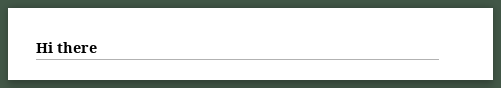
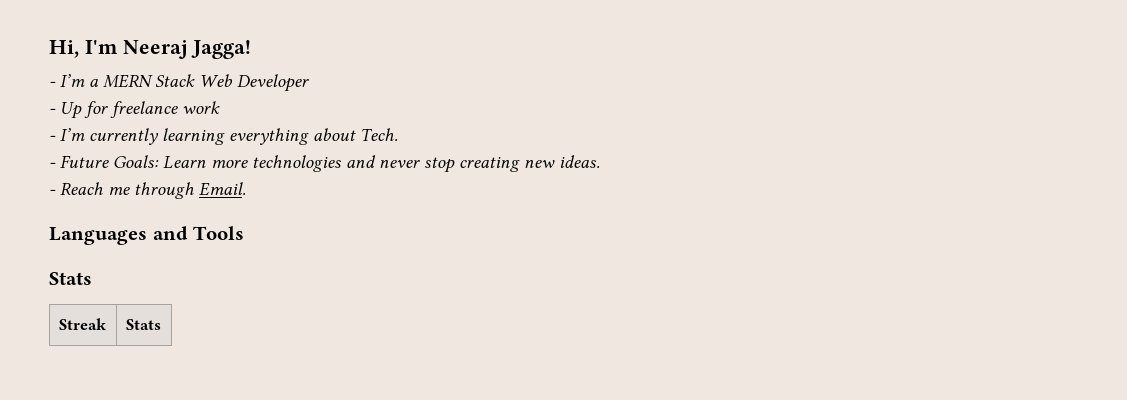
- Hi there
+ Hi, I'm Neeraj Jagga!
+ - I’m a MERN Stack Web Developer
+ - Up for freelance work
+ - I’m currently learning everything about Tech.
+ - Future Goals: Learn more technologies and never stop creating new ideas.
+ - Reach me through Email.
+ Languages and Tools
+ Stats
+ Streak | Stats

